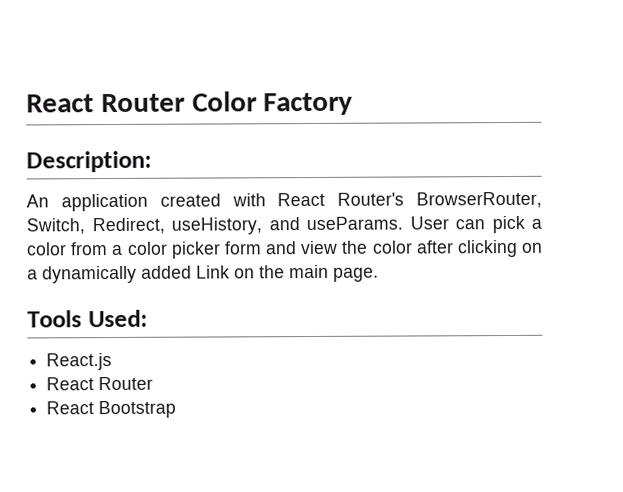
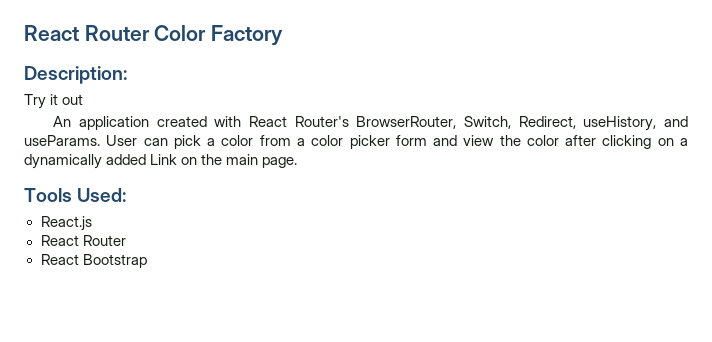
+ Try it out

